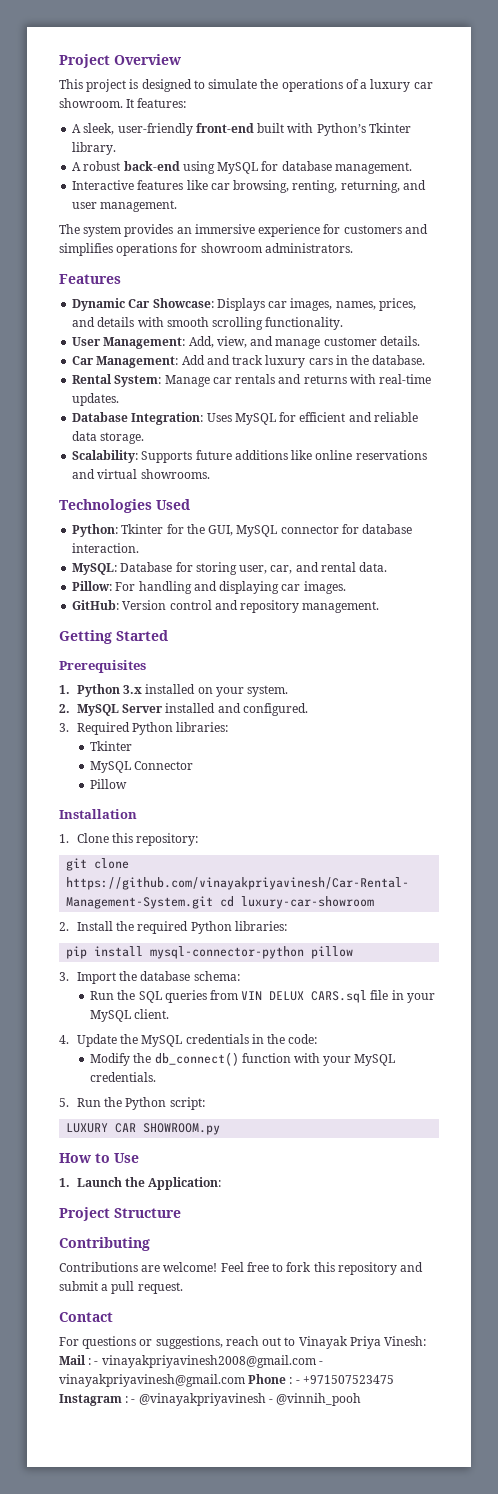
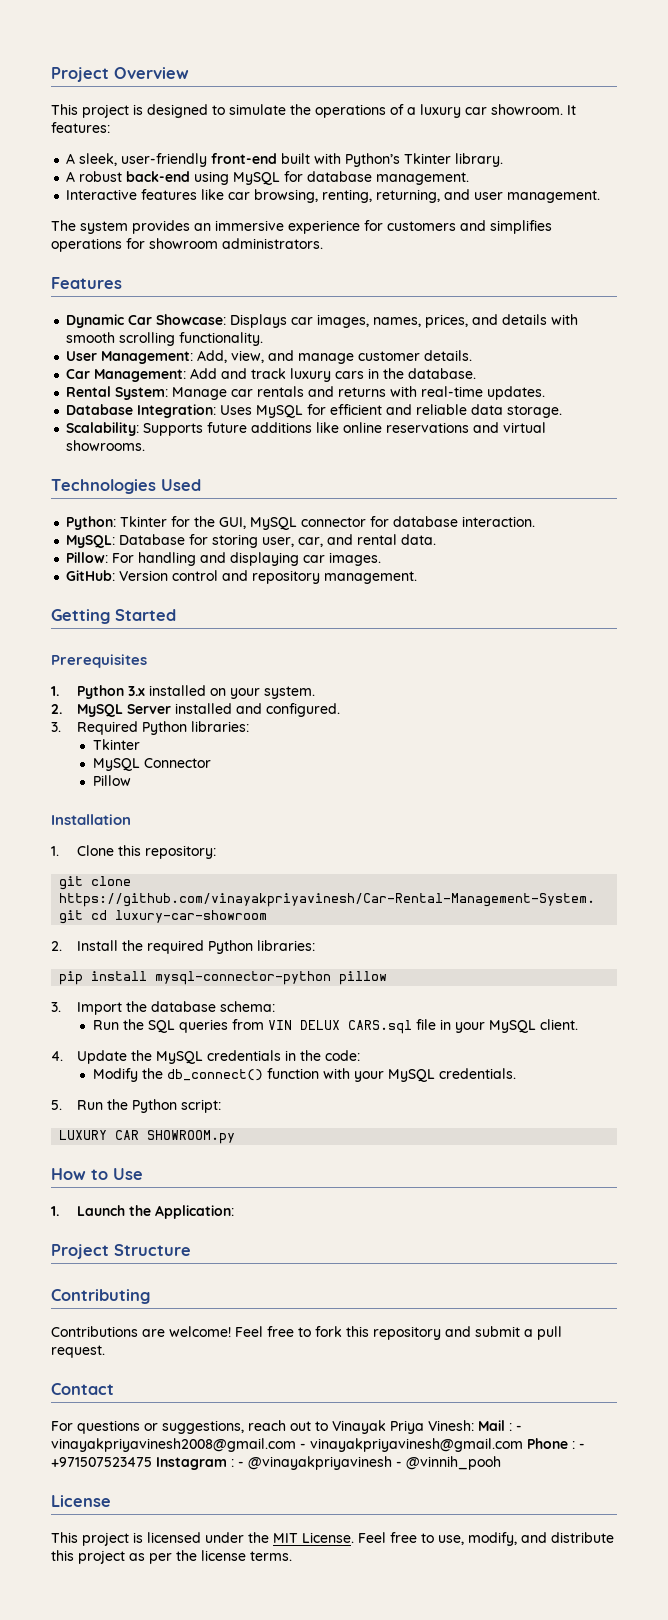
+ License
+ This project is licensed under the MIT License. Feel free to use, modify, and distribute this project as per the license terms.

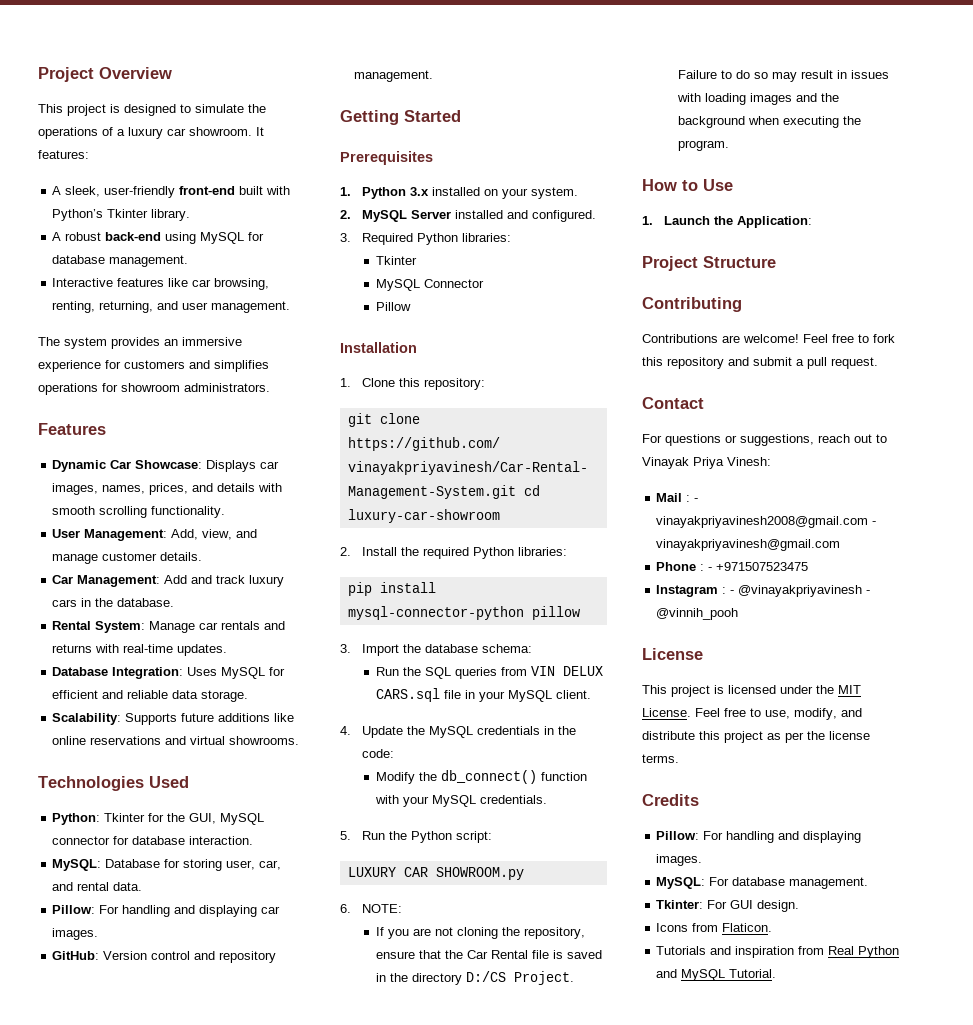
+ 6. NOTE:
+ If you are not cloning the repository, ensure that the Car Rental file is saved in the directory D:/CS Project. Failure to do so may result in issues with loading images and the background when executing the program.
- For questions or suggestions, reach out to Vinayak Priya Vinesh: Mail : - vinayakpriyavinesh2008@gmail.com - vinayakpriyavinesh@gmail.com Phone : - +971507523475 Instagram : - @vinayakpriyavinesh - @vinnih_pooh
+ For questions or suggestions, reach out to Vinayak Priya Vinesh:
+ Mail : - vinayakpriyavinesh2008@gmail.com - vinayakpriyavinesh@gmail.com
+ Phone : - +971507523475
+ Instagram : - @vinayakpriyavinesh - @vinnih_pooh
+ Credits
+ Pillow: For handling and displaying images.
+ MySQL: For database management.
+ Tkinter: For GUI design.
+ Icons from Flaticon.
+ Tutorials and inspiration from Real Python and MySQL Tutorial.

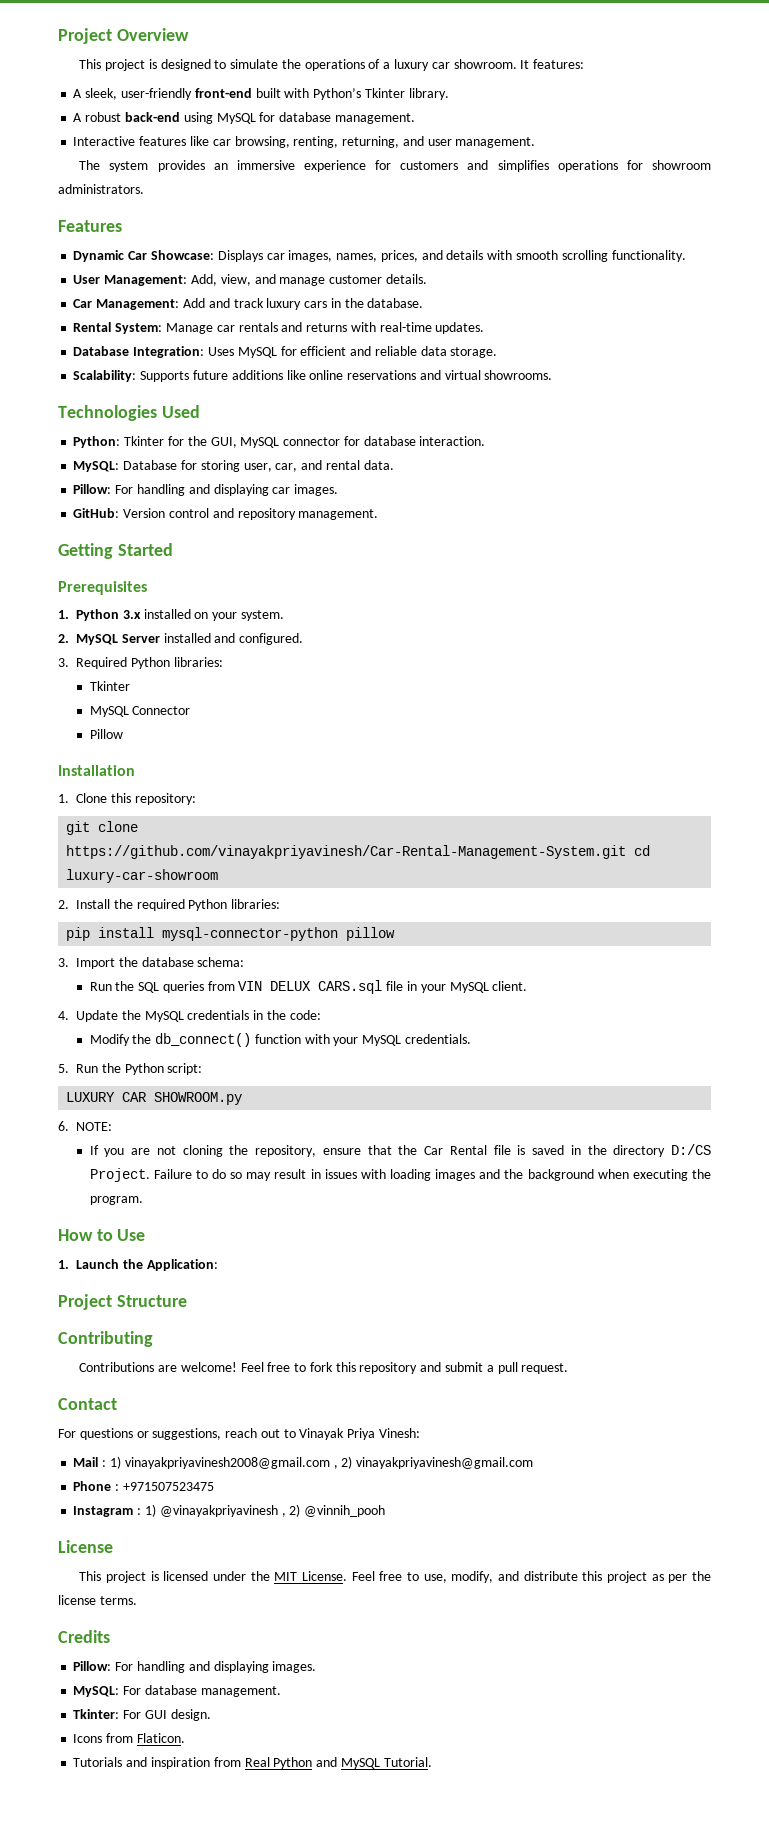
- Mail : - vinayakpriyavinesh2008@gmail.com - vinayakpriyavinesh@gmail.com
+ Mail : 1) vinayakpriyavinesh2008@gmail.com , 2) vinayakpriyavinesh@gmail.com
- Phone : - +971507523475
+ Phone : +971507523475
- Instagram : - @vinayakpriyavinesh - @vinnih_pooh
+ Instagram : 1) @vinayakpriyavinesh , 2) @vinnih_pooh

